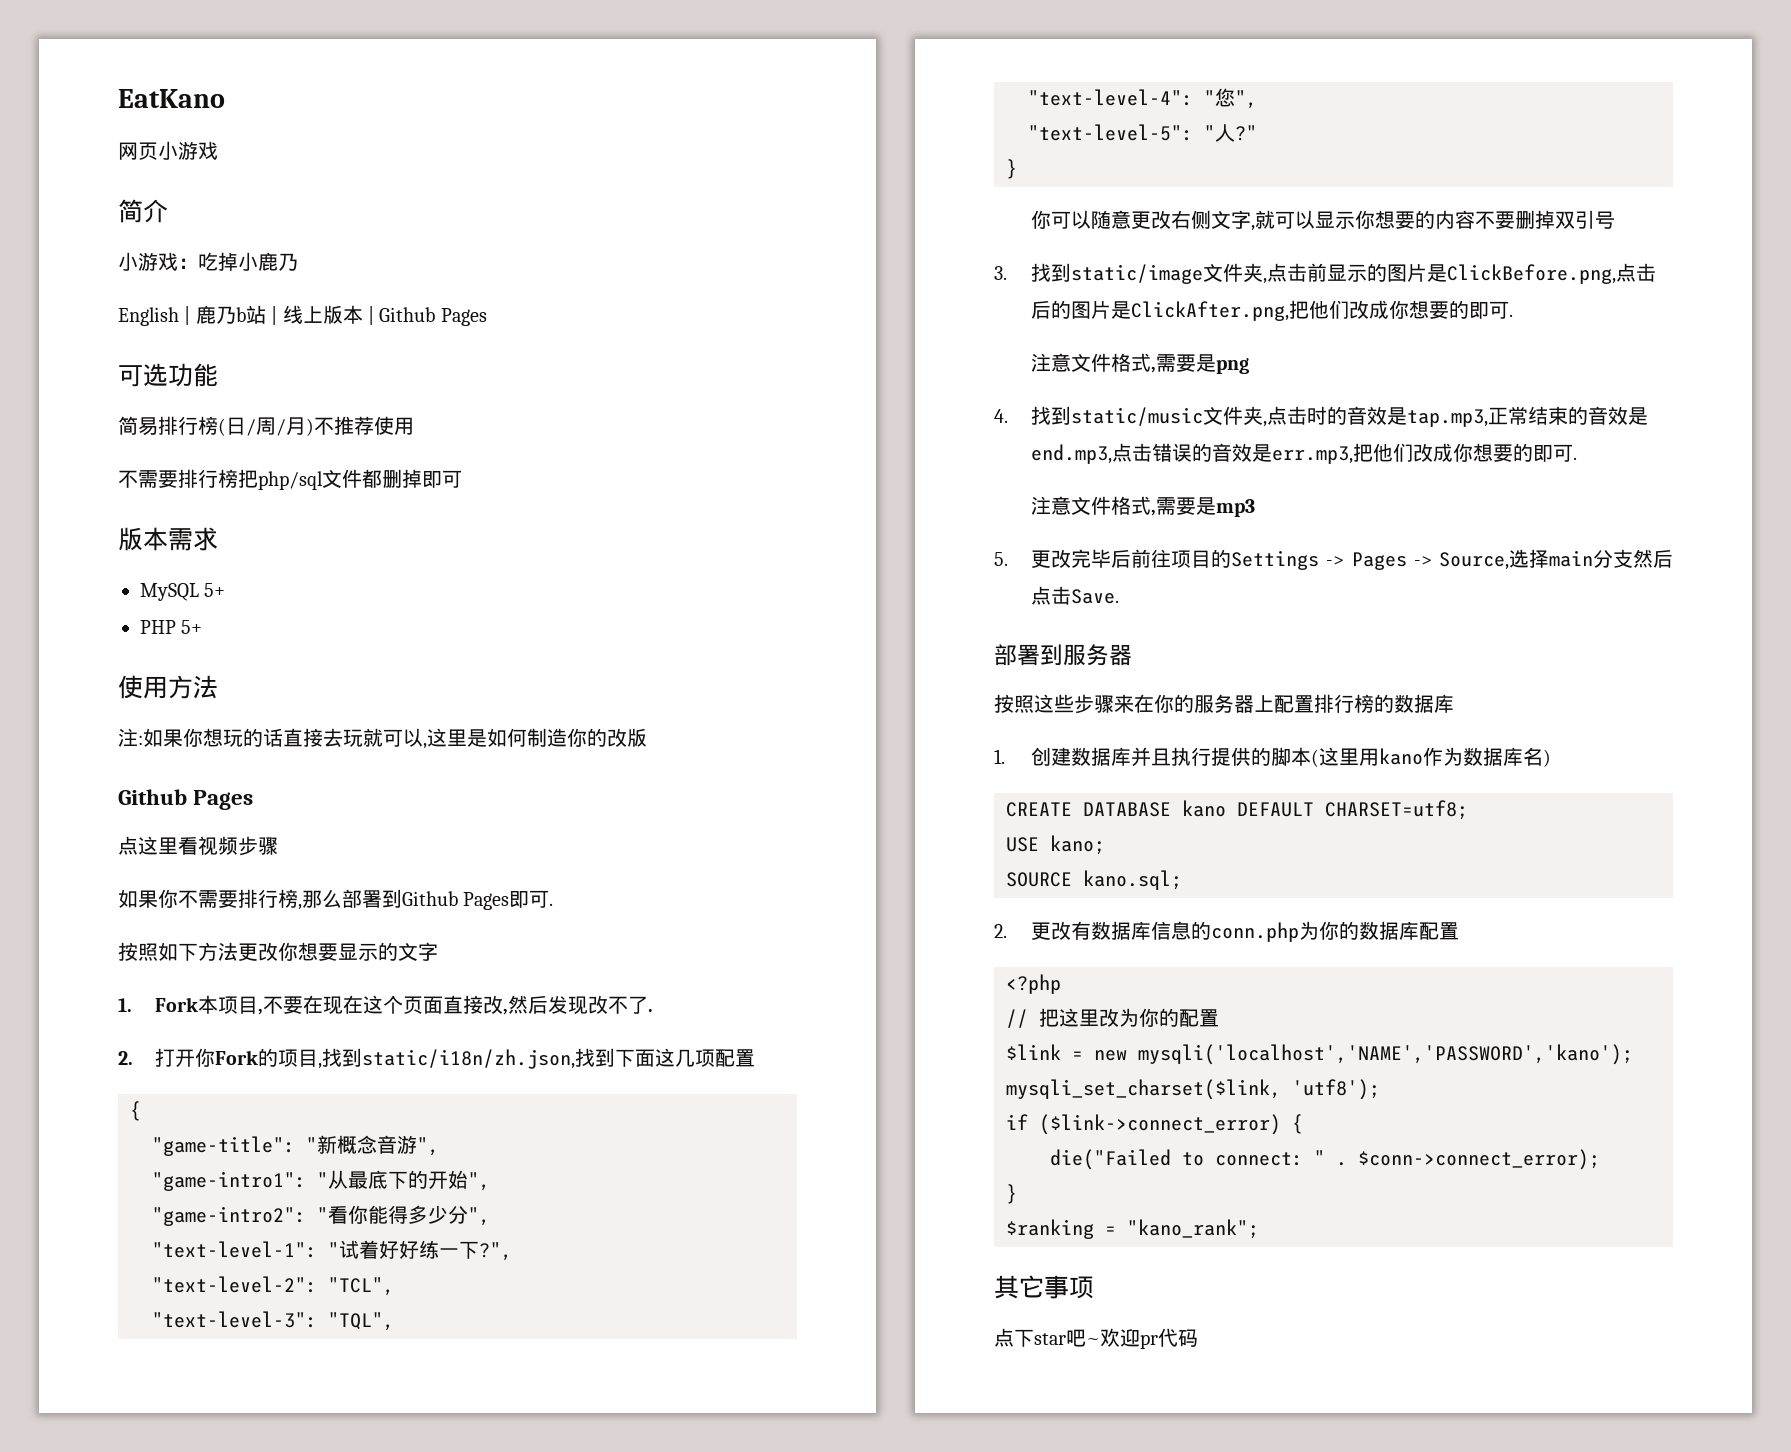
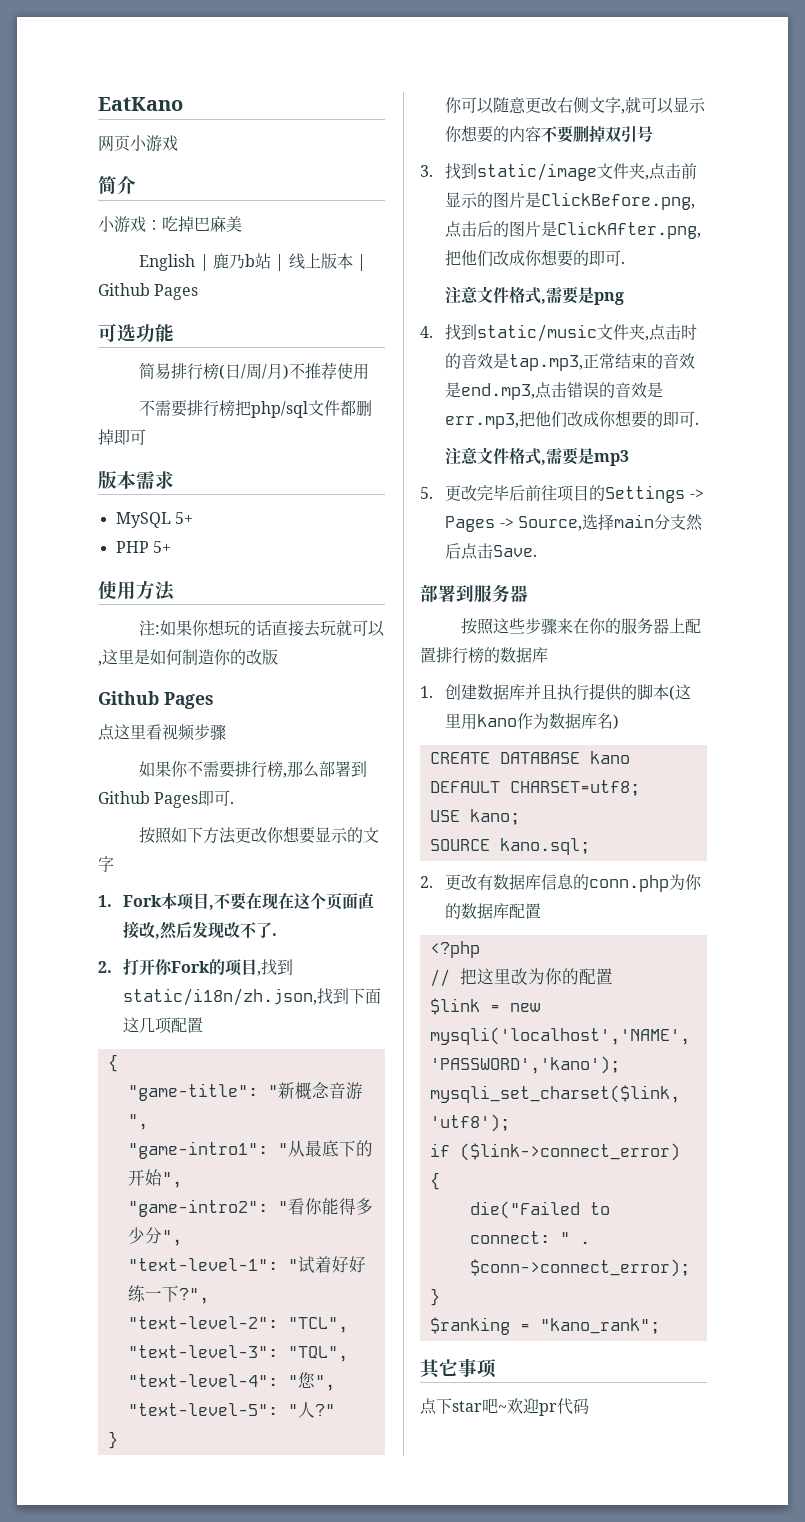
- 小游戏：吃掉小鹿乃
+ 小游戏：吃掉巴麻美

